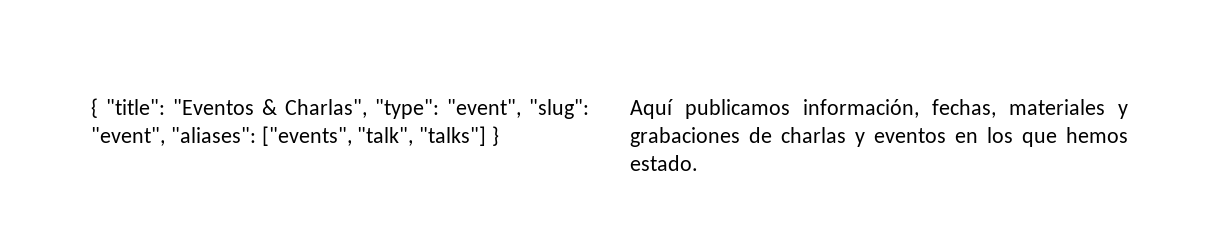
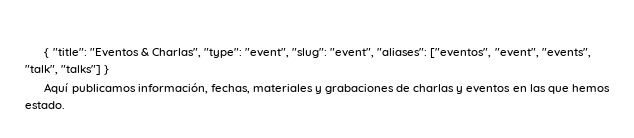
- { "title": "Eventos & Charlas", "type": "event", "slug": "event", "aliases": ["events", "talk", "talks"] }
+ { "title": "Eventos & Charlas", "type": "event", "slug": "event", "aliases": ["eventos", "event", "events", "talk", "talks"] }
- Aquí publicamos información, fechas, materiales y grabaciones de charlas y eventos en los que hemos estado.
+ Aquí publicamos información, fechas, materiales y grabaciones de charlas y eventos en las que hemos estado.

